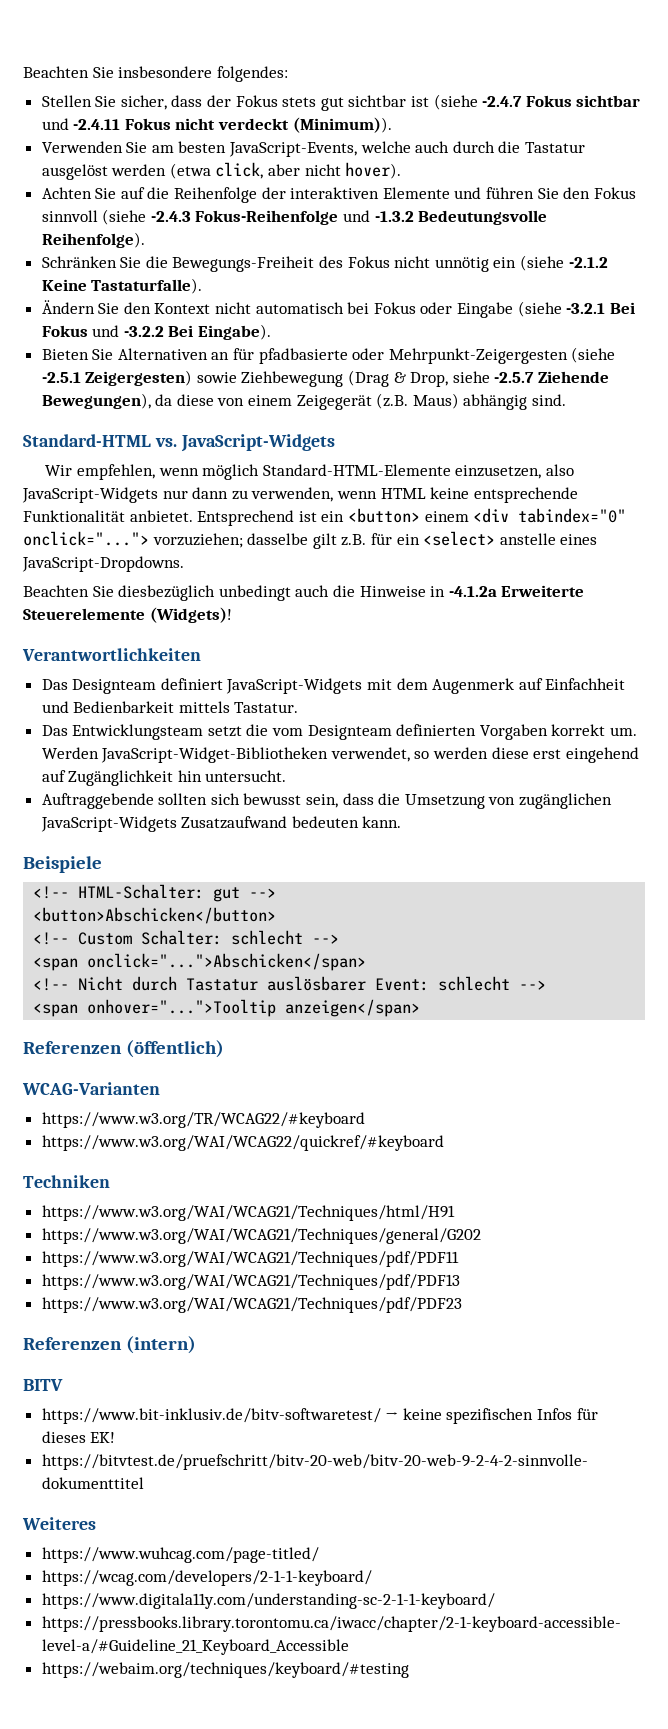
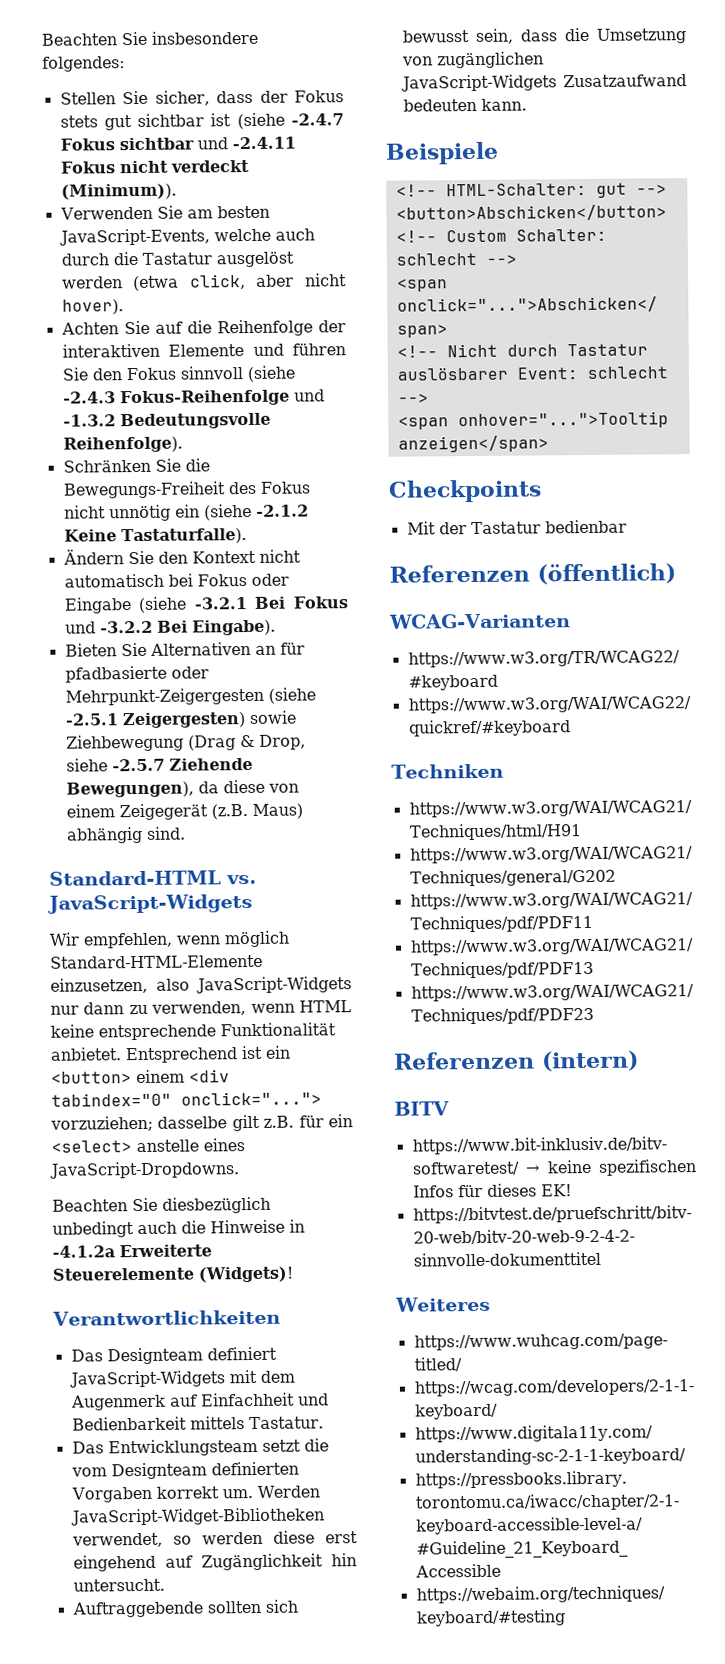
+ Checkpoints
+ Mit der Tastatur bedienbar

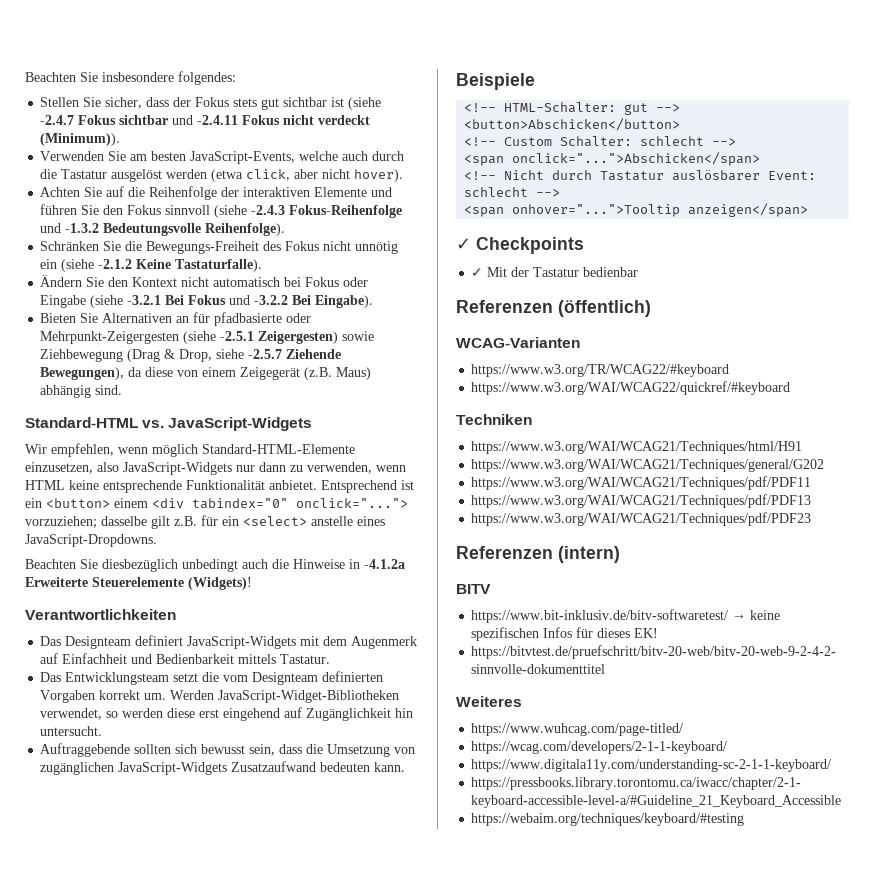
- Checkpoints
+ ✓ Checkpoints
- Mit der Tastatur bedienbar
+ ✓ Mit der Tastatur bedienbar

